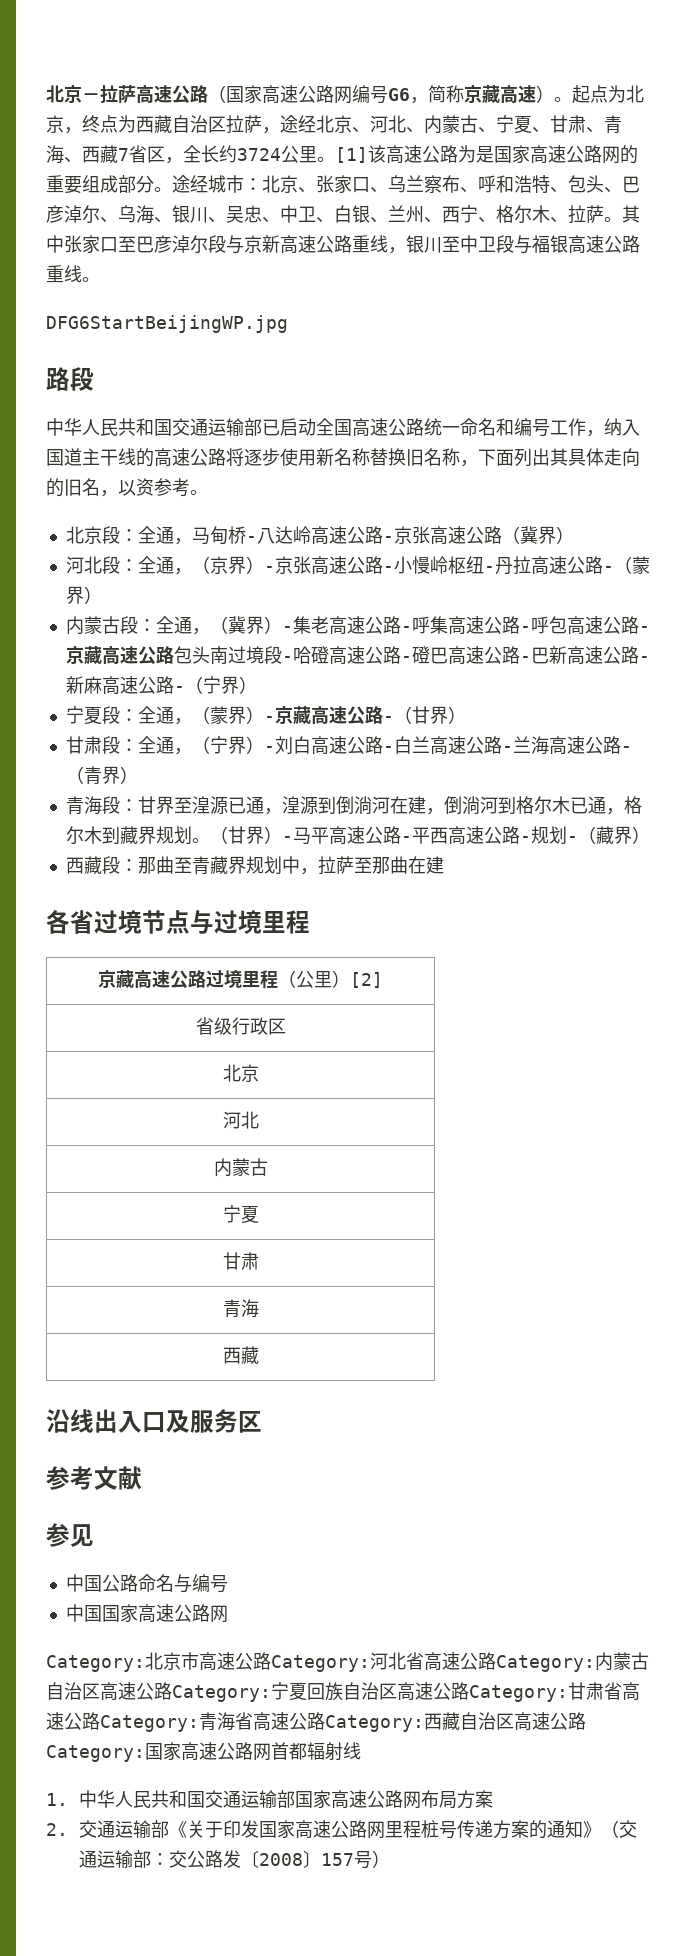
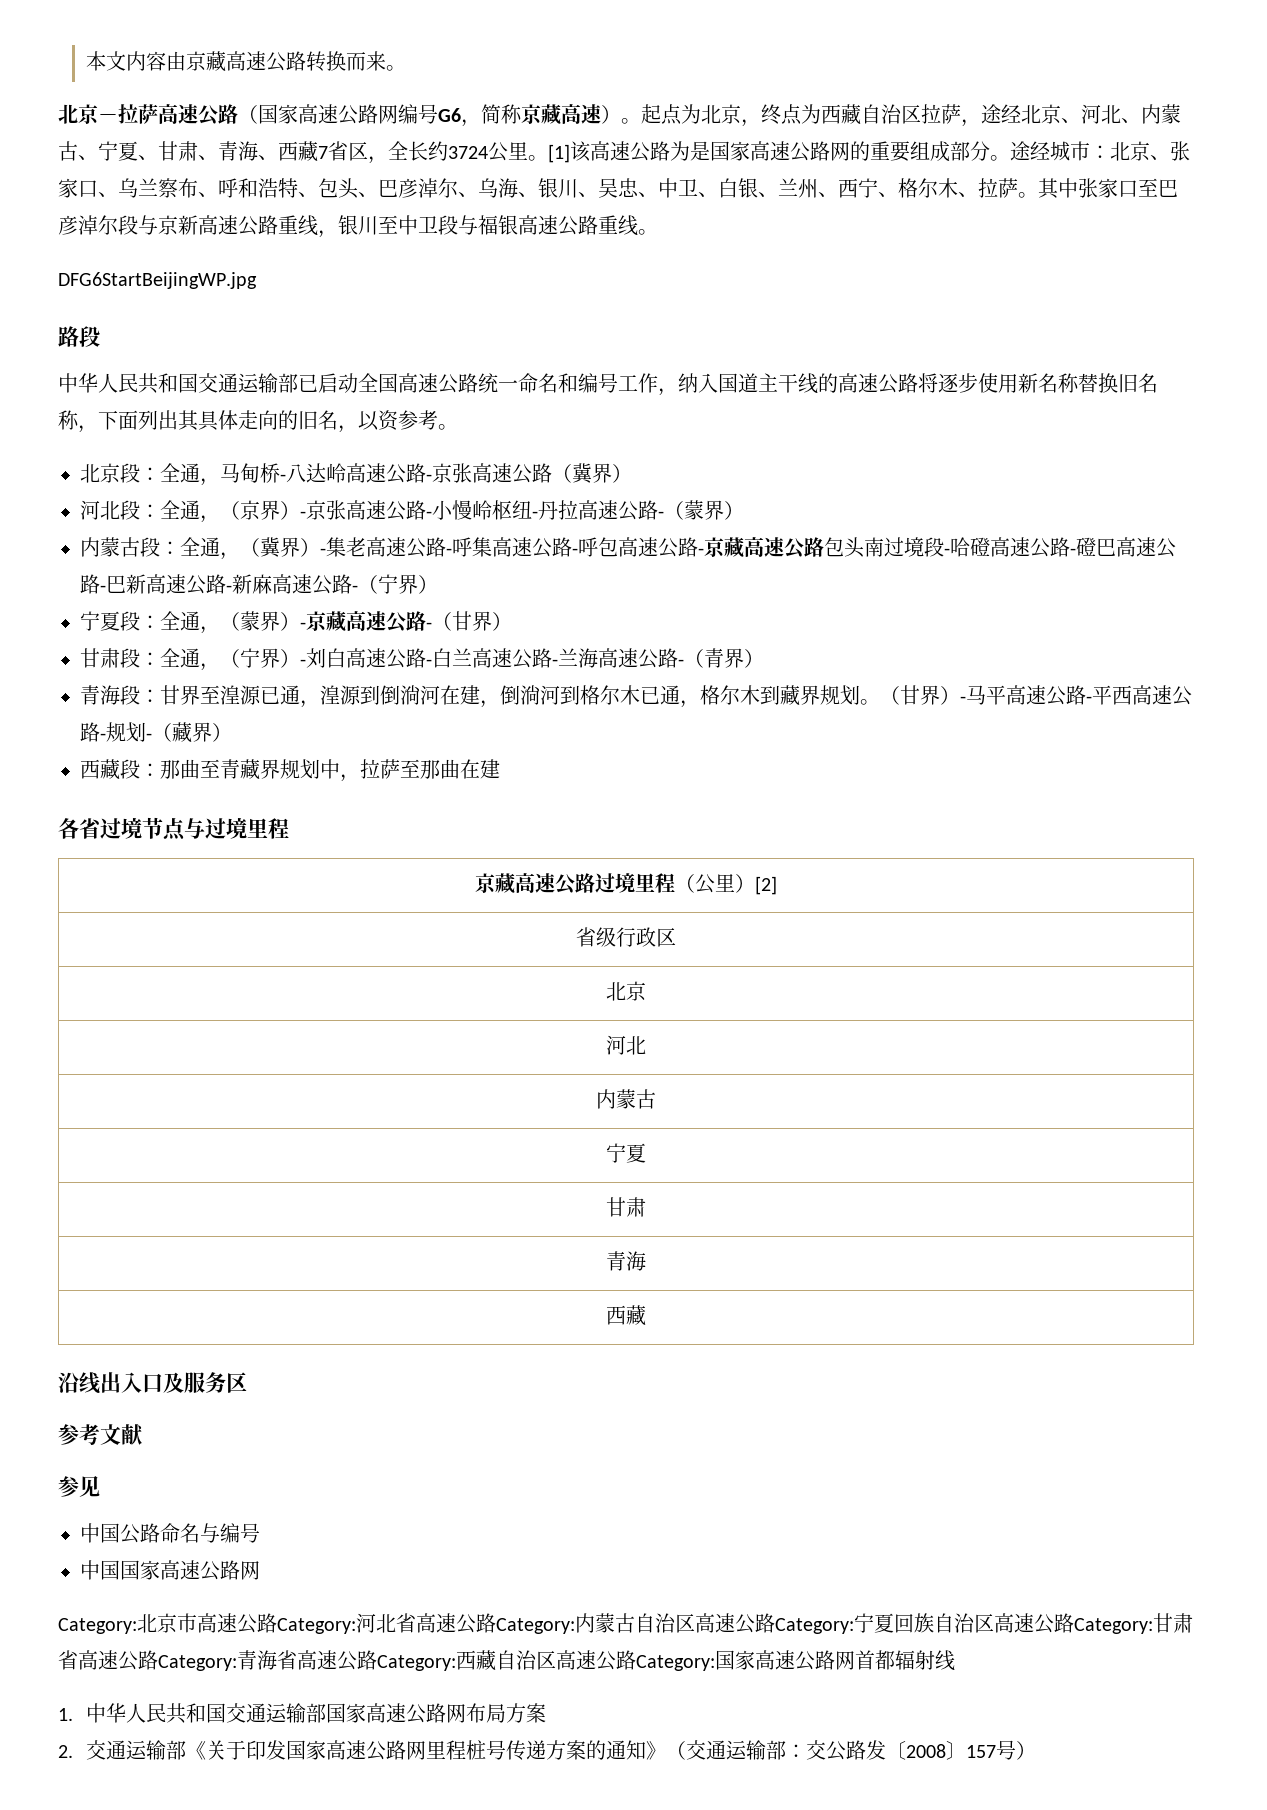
+ 本文内容由京藏高速公路转换而来。

